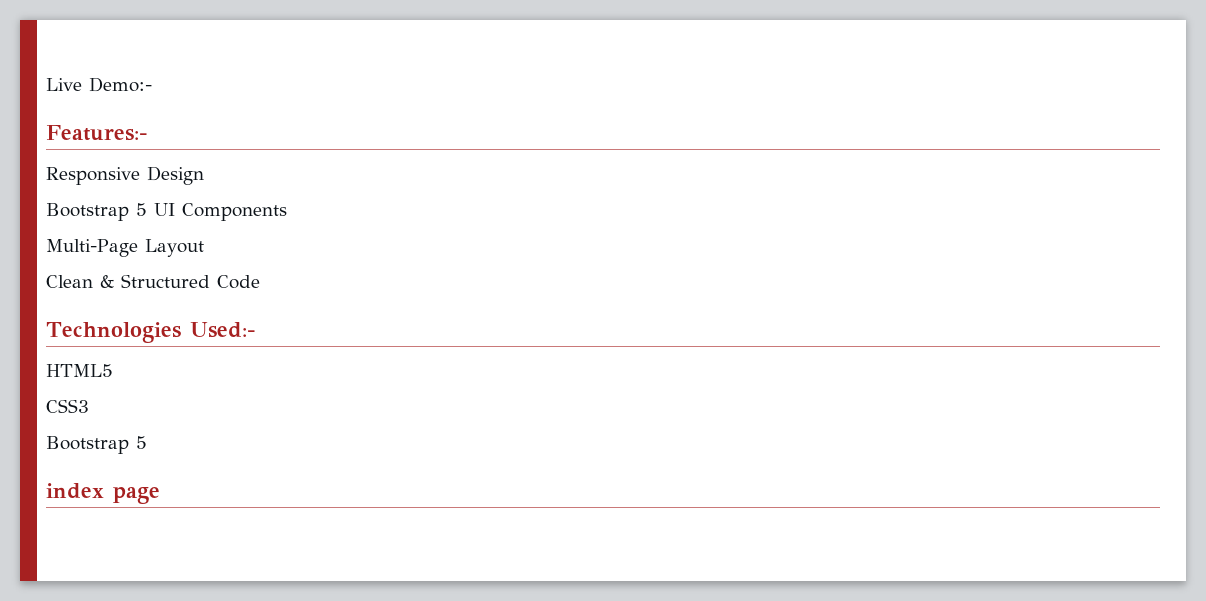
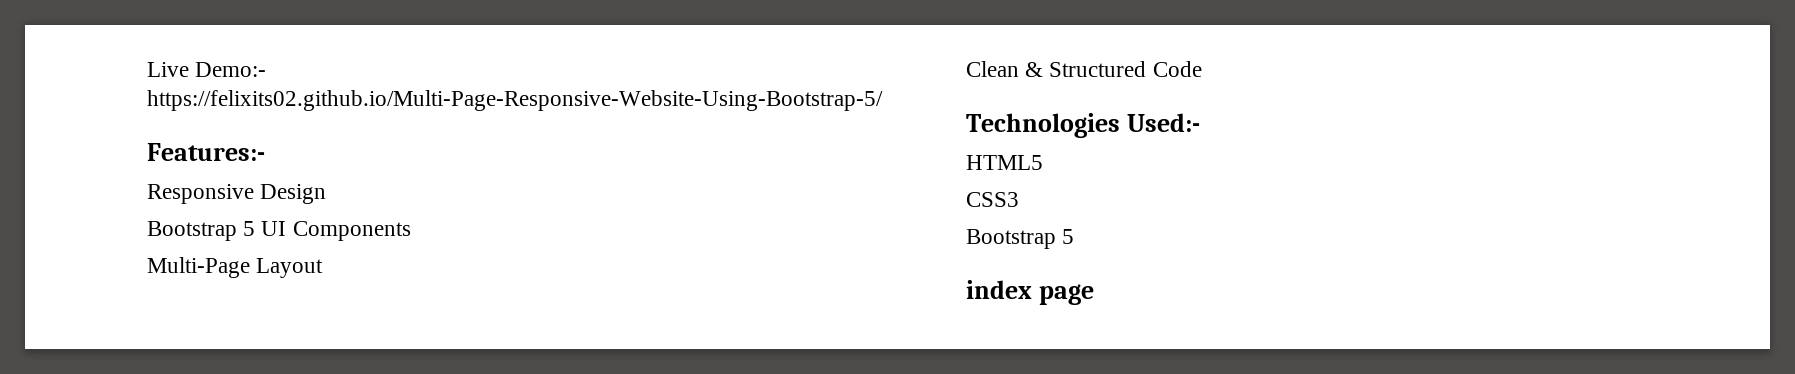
- Live Demo:-
+ Live Demo:- https://felixits02.github.io/Multi-Page-Responsive-Website-Using-Bootstrap-5/

